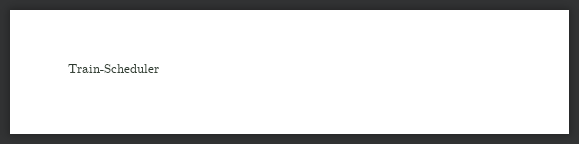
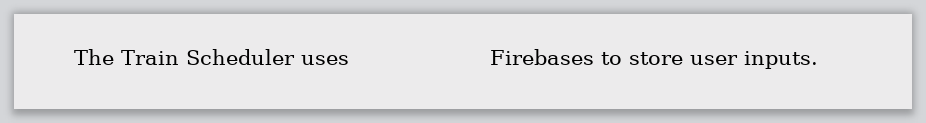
- Train-Scheduler
+ The Train Scheduler uses Firebases to store user inputs.

